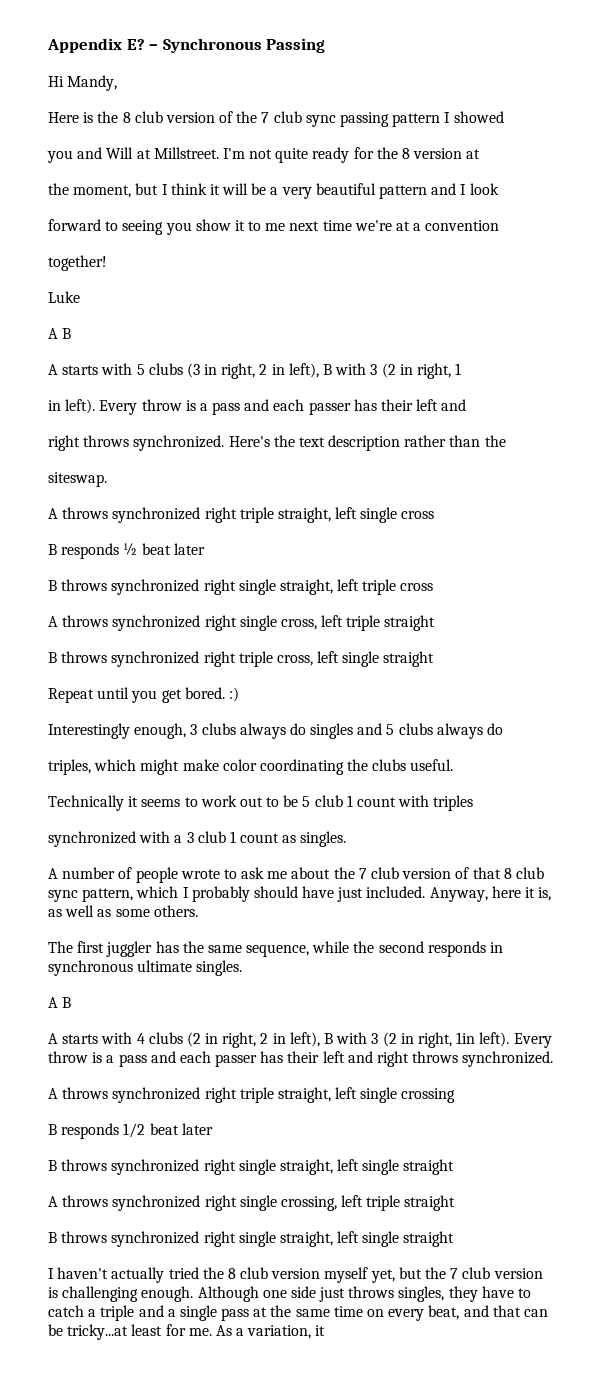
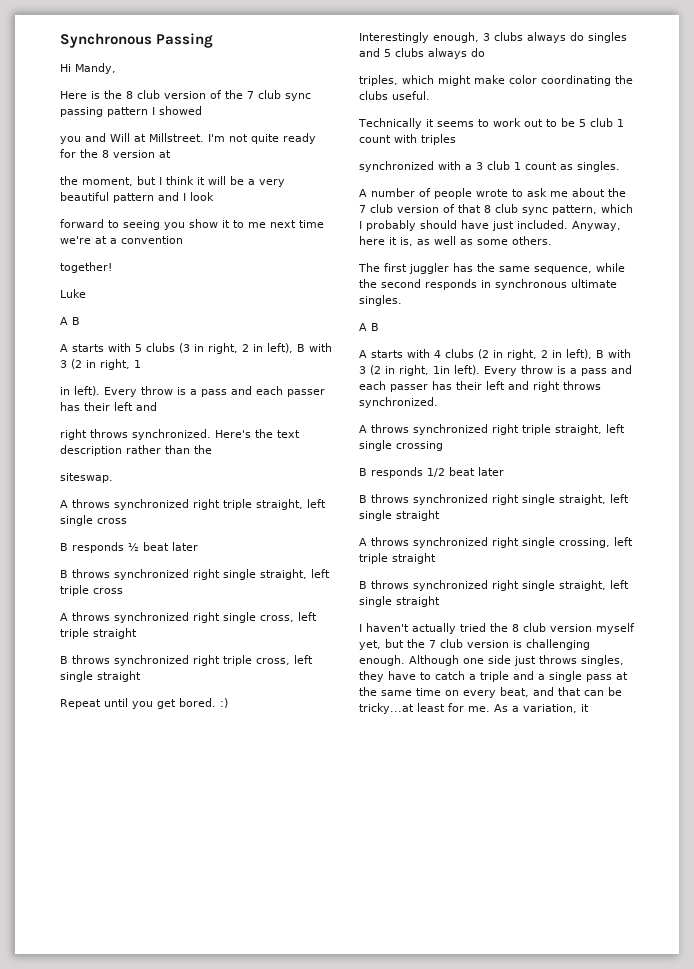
- Appendix E? – Synchronous Passing
+ Synchronous Passing

